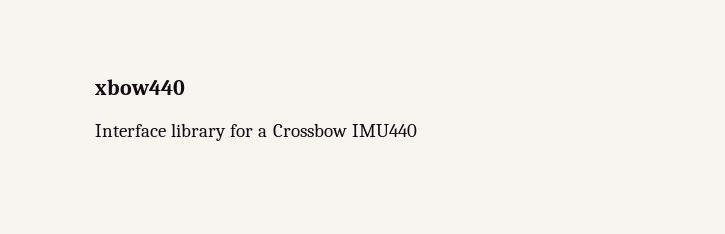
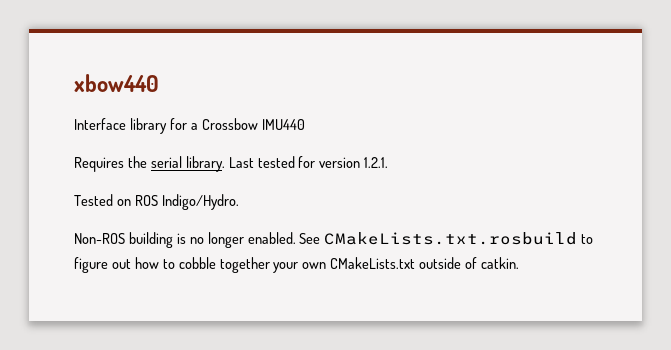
+ Requires the serial library. Last tested for version 1.2.1.
+ Tested on ROS Indigo/Hydro.
+ Non-ROS building is no longer enabled. See CMakeLists.txt.rosbuild to figure out how to cobble together your own CMakeLists.txt outside of catkin.

